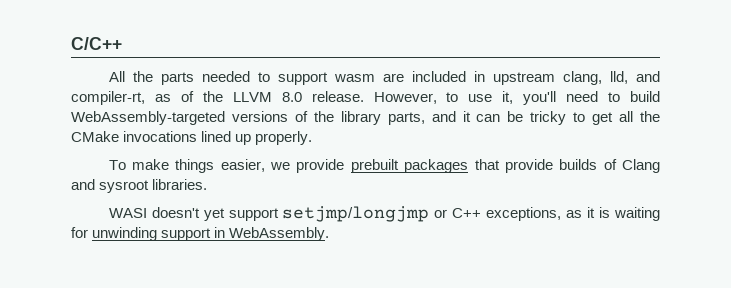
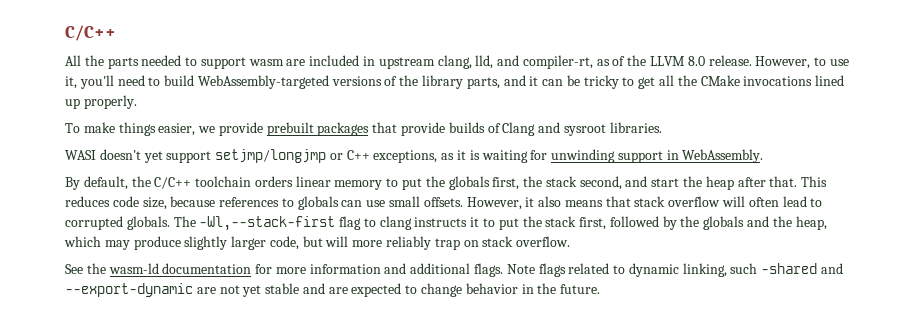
+ By default, the C/C++ toolchain orders linear memory to put the globals first, the stack second, and start the heap after that. This reduces code size, because references to globals can use small offsets. However, it also means that stack overflow will often lead to corrupted globals. The -Wl,--stack-first flag to clang instructs it to put the stack first, followed by the globals and the heap, which may produce slightly larger code, but will more reliably trap on stack overflow.
+ See the wasm-ld documentation for more information and additional flags. Note flags related to dynamic linking, such -shared and --export-dynamic are not yet stable and are expected to change behavior in the future.

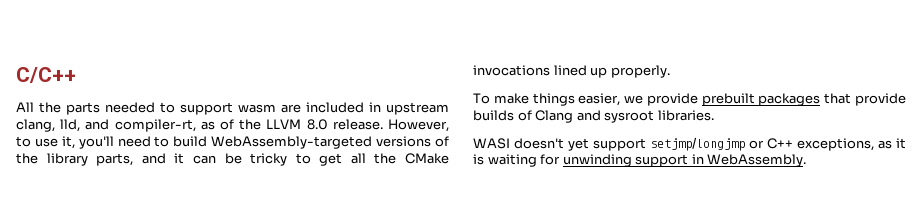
- By default, the C/C++ toolchain orders linear memory to put the globals first, the stack second, and start the heap after that. This reduces code size, because references to globals can use small offsets. However, it also means that stack overflow will often lead to corrupted globals. The -Wl,--stack-first flag to clang instructs it to put the stack first, followed by the globals and the heap, which may produce slightly larger code, but will more reliably trap on stack overflow.
- See the wasm-ld documentation for more information and additional flags. Note flags related to dynamic linking, such -shared and --export-dynamic are not yet stable and are expected to change behavior in the future.

